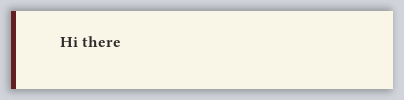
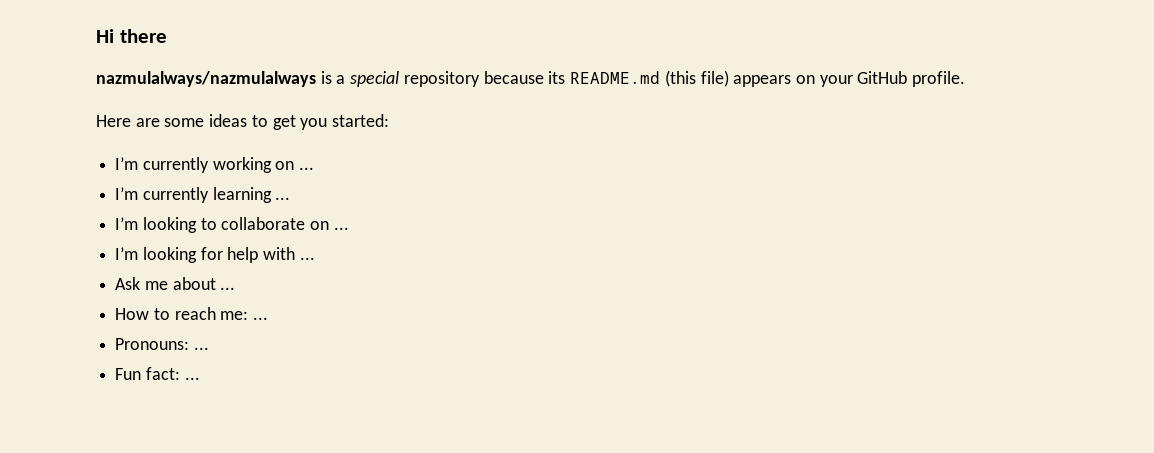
+ nazmulalways/nazmulalways is a special repository because its README.md (this file) appears on your GitHub profile.
+ Here are some ideas to get you started:
+ I’m currently working on ...
+ I’m currently learning ...
+ I’m looking to collaborate on ...
+ I’m looking for help with ...
+ Ask me about ...
+ How to reach me: ...
+ Pronouns: ...
+ Fun fact: ...

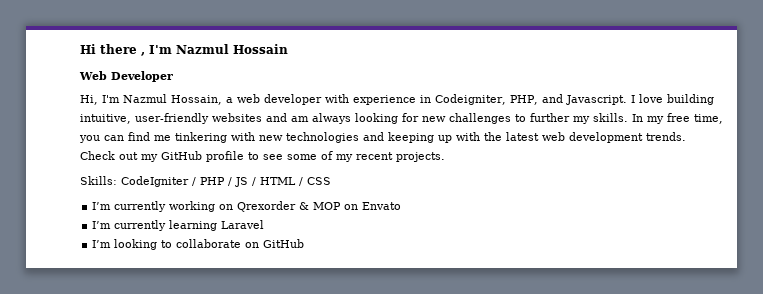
- Hi there
- nazmulalways/nazmulalways is a special repository because its README.md (this file) appears on your GitHub profile.
- Here are some ideas to get you started:
+ Hi there , I'm Nazmul Hossain
+ Web Developer
+ Hi, I'm Nazmul Hossain, a web developer with experience in Codeigniter, PHP, and Javascript. I love building intuitive, user-friendly websites and am always looking for new challenges to further my skills. In my free time, you can find me tinkering with new technologies and keeping up with the latest web development trends. Check out my GitHub profile to see some of my recent projects.
+ Skills: CodeIgniter / PHP / JS / HTML / CSS
- I’m currently working on ...
+ I’m currently working on Qrexorder & MOP on Envato
- I’m currently learning ...
+ I’m currently learning Laravel
- I’m looking to collaborate on ...
- I’m looking for help with ...
- Ask me about ...
- How to reach me: ...
- Pronouns: ...
- Fun fact: ...
+ I’m looking to collaborate on GitHub

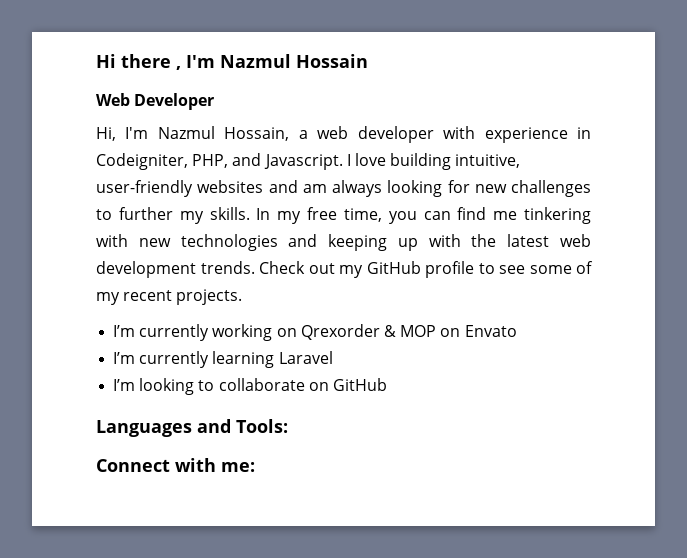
- Skills: CodeIgniter / PHP / JS / HTML / CSS
+ Languages and Tools:
+ Connect with me:

